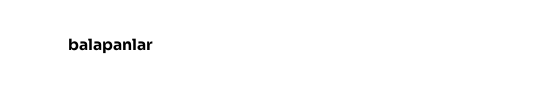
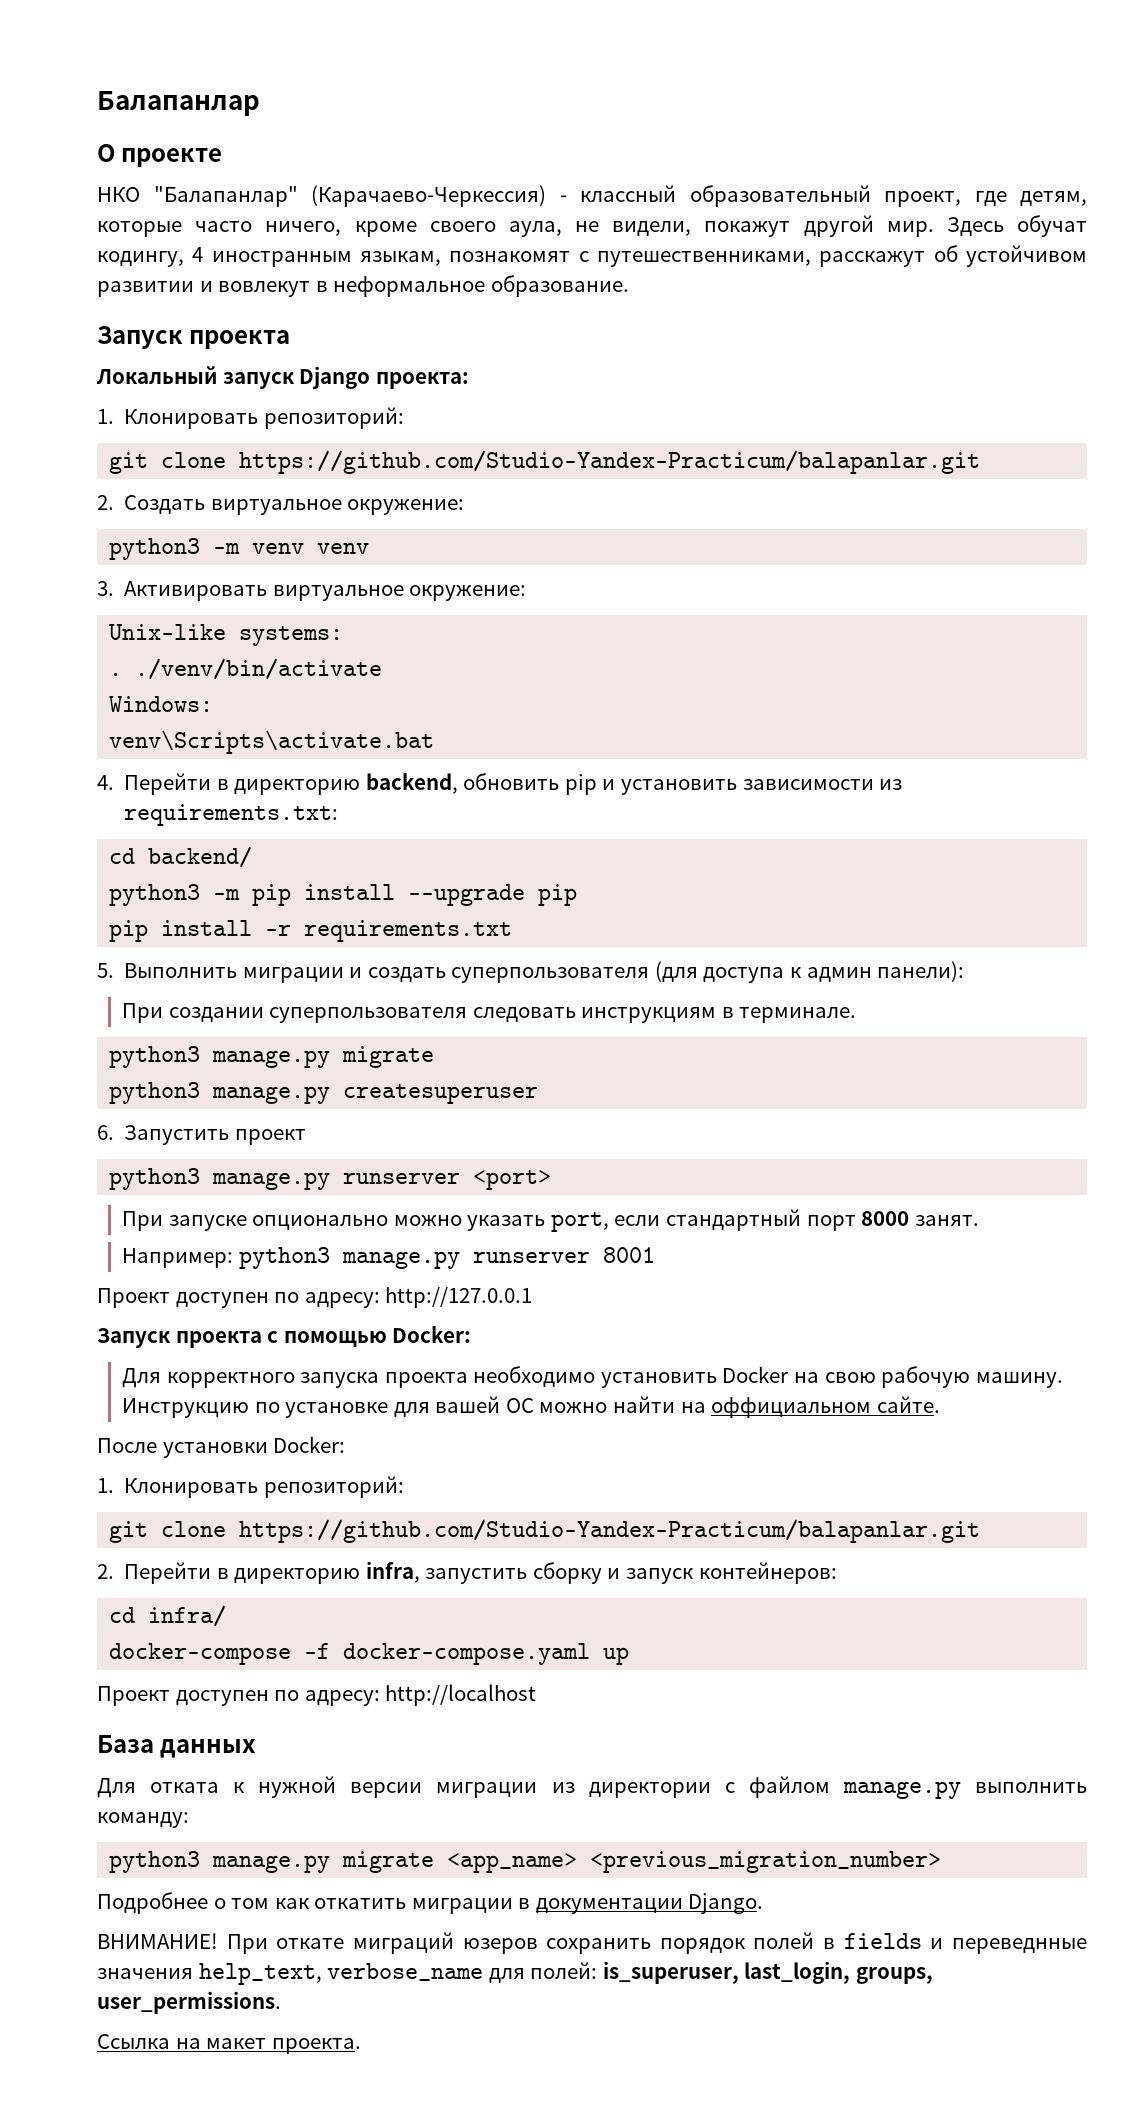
- balapanlar
+ Балапанлар
+ О проекте
+ НКО "Балапанлар" (Карачаево-Черкессия) - классный образовательный проект, где детям, которые часто ничего, кроме своего аула, не видели, покажут другой мир. Здесь обучат кодингу, 4 иностранным языкам, познакомят с путешественниками, расскажут об устойчивом развитии и вовлекут в неформальное образование.
+ Запуск проекта
+ Локальный запуск Django проекта:
+ 1. Клонировать репозиторий:
+ git clone https://github.com/Studio-Yandex-Practicum/balapanlar.git
+ 2. Создать виртуальное окружение:
+ python3 -m venv venv
+ 3. Активировать виртуальное окружение:
+ Unix-like systems:
+ . ./venv/bin/activate
+ Windows:
+ venv\Scripts\activate.bat
+ 4. Перейти в директорию backend, обновить pip и установить зависимости из requirements.txt:
+ cd backend/
+ python3 -m pip install --upgrade pip
+ pip install -r requirements.txt
+ 5. Выполнить миграции и создать суперпользователя (для доступа к админ панели):
+ При создании суперпользователя следовать инструкциям в терминале.
+ python3 manage.py migrate
+ python3 manage.py createsuperuser
+ 6. Запустить проект
+ python3 manage.py runserver <port>
+ При запуске опционально можно указать port, если стандартный порт 8000 занят.
+ Например: python3 manage.py runserver 8001
+ Проект доступен по адресу: http://127.0.0.1
+ Запуск проекта с помощью Docker:
+ Для корректного запуска проекта необходимо установить Docker на свою рабочую машину. Инструкцию по установке для вашей ОС можно найти на оффициальном сайте.
+ После установки Docker:
+ 1. Клонировать репозиторий:
+ git clone https://github.com/Studio-Yandex-Practicum/balapanlar.git
+ 2. Перейти в директорию infra, запустить сборку и запуск контейнеров:
+ cd infra/
+ docker-compose -f docker-compose.yaml up
+ Проект доступен по адресу: http://localhost
+ База данных
+ Для отката к нужной версии миграции из директории с файлом manage.py выполнить команду:
+ python3 manage.py migrate <app_name> <previous_migration_number>
+ Подробнее о том как откатить миграции в документации Django.
+ ВНИМАНИЕ! При откате миграций юзеров сохранить порядок полей в fields и переведнные значения help_text, verbose_name для полей: is_superuser, last_login, groups, user_permissions.
+ Ссылка на макет проекта.

